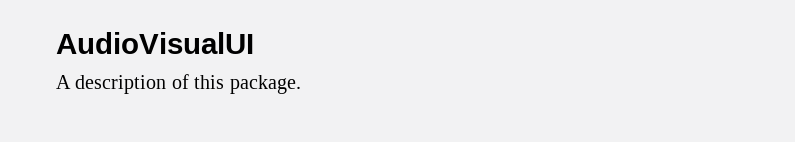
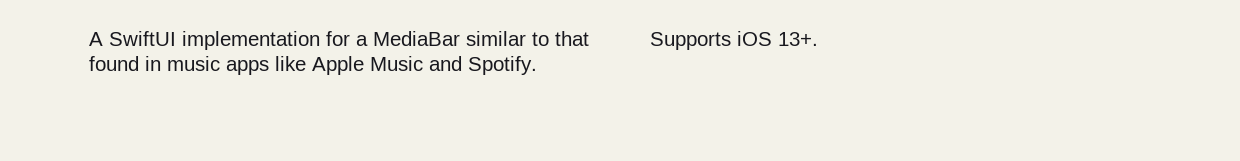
- AudioVisualUI
- A description of this package.
+ A SwiftUI implementation for a MediaBar similar to that found in music apps like Apple Music and Spotify. Supports iOS 13+.

